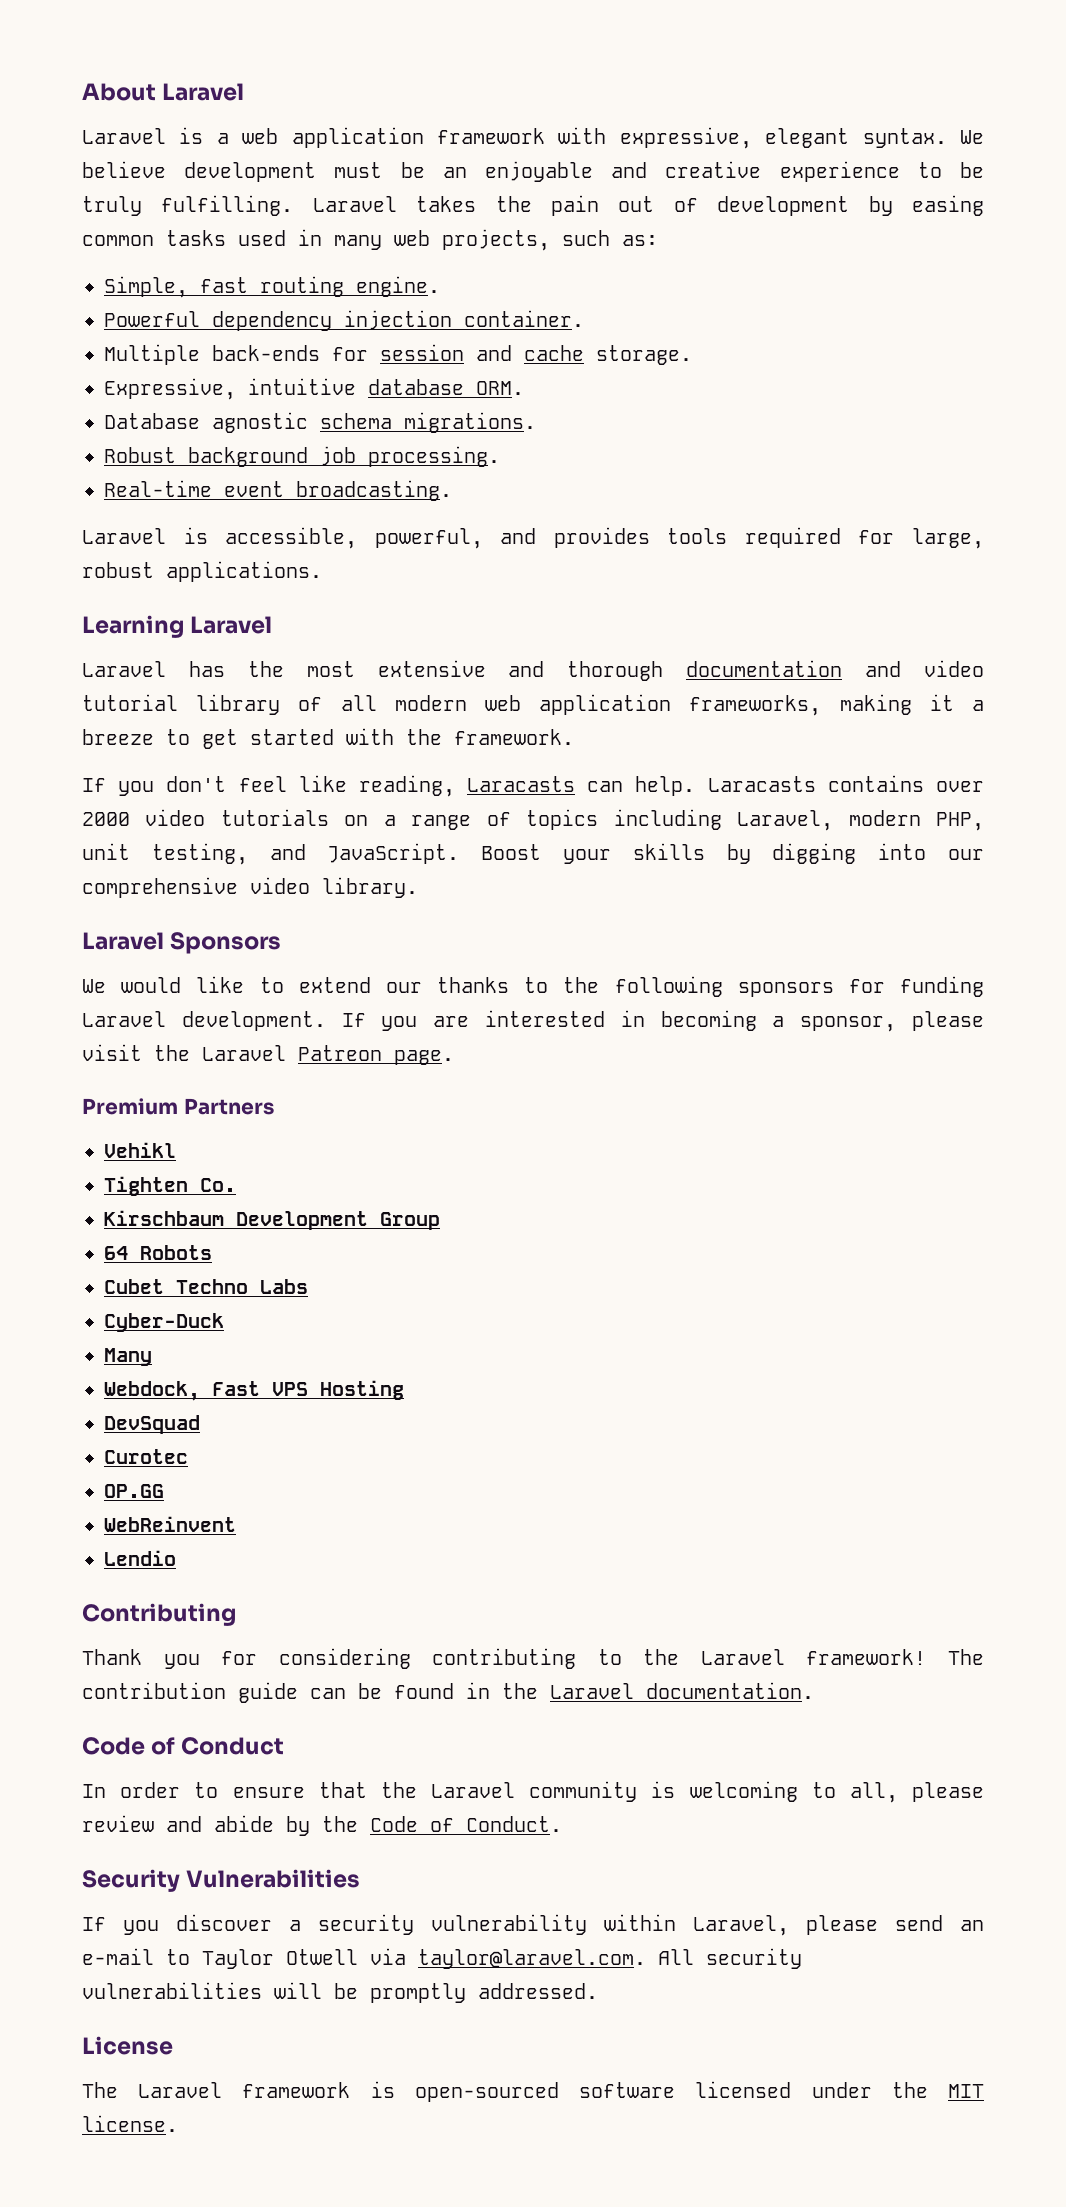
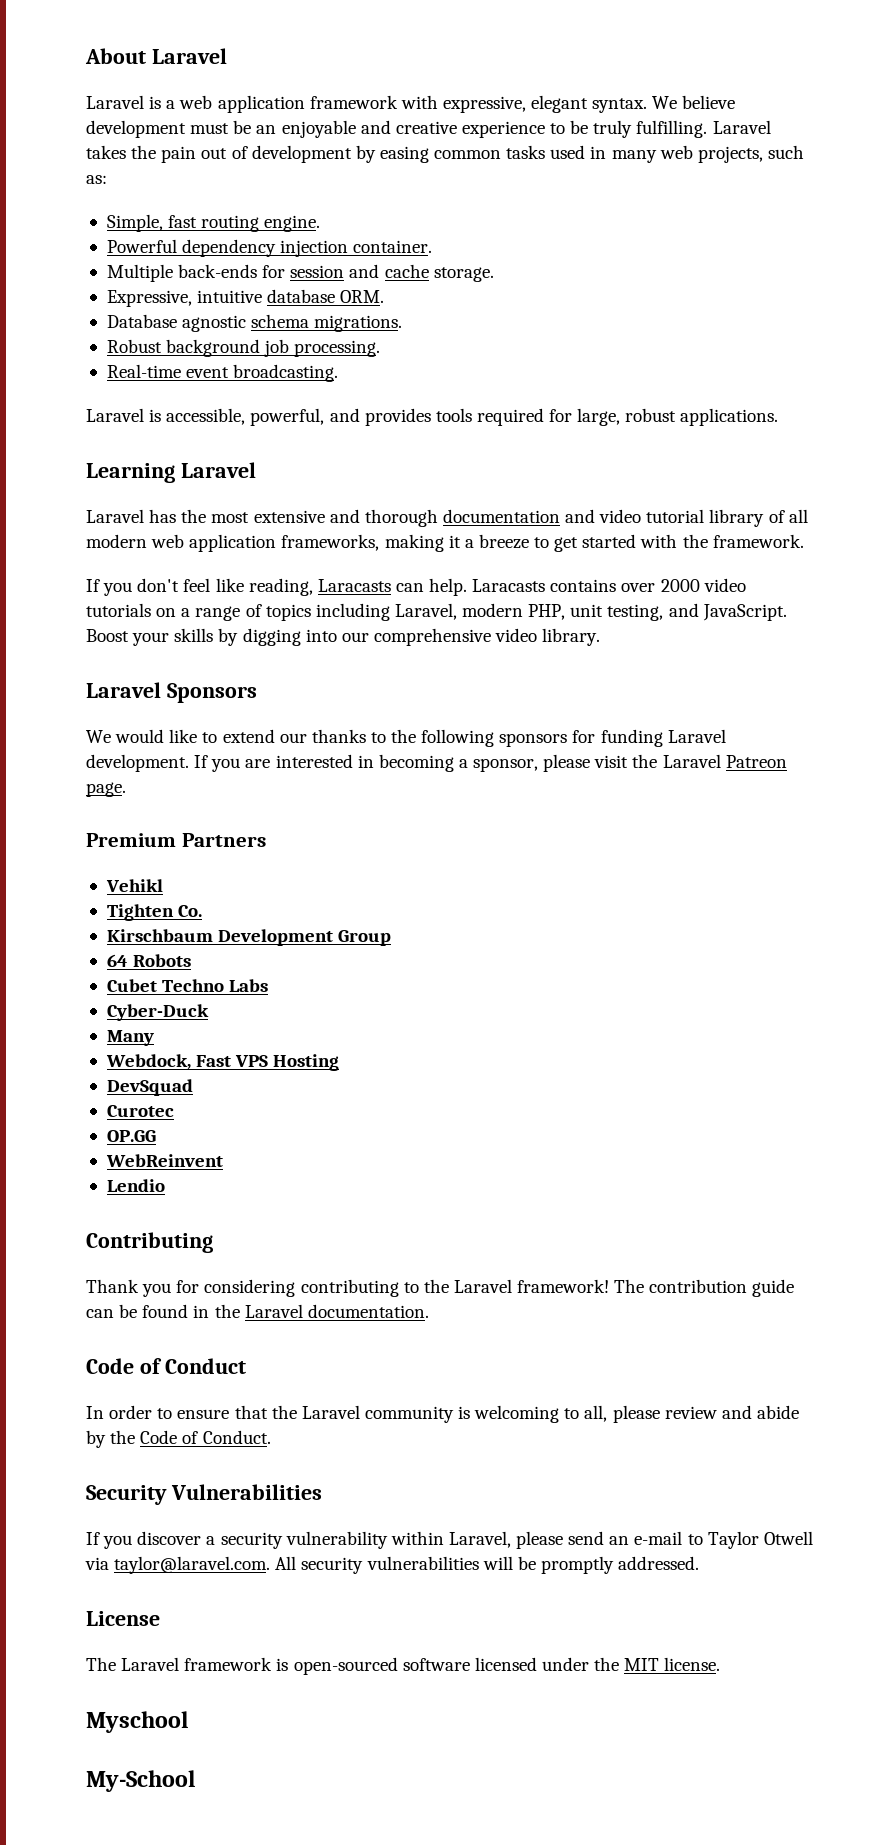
+ Myschool
+ My-School

